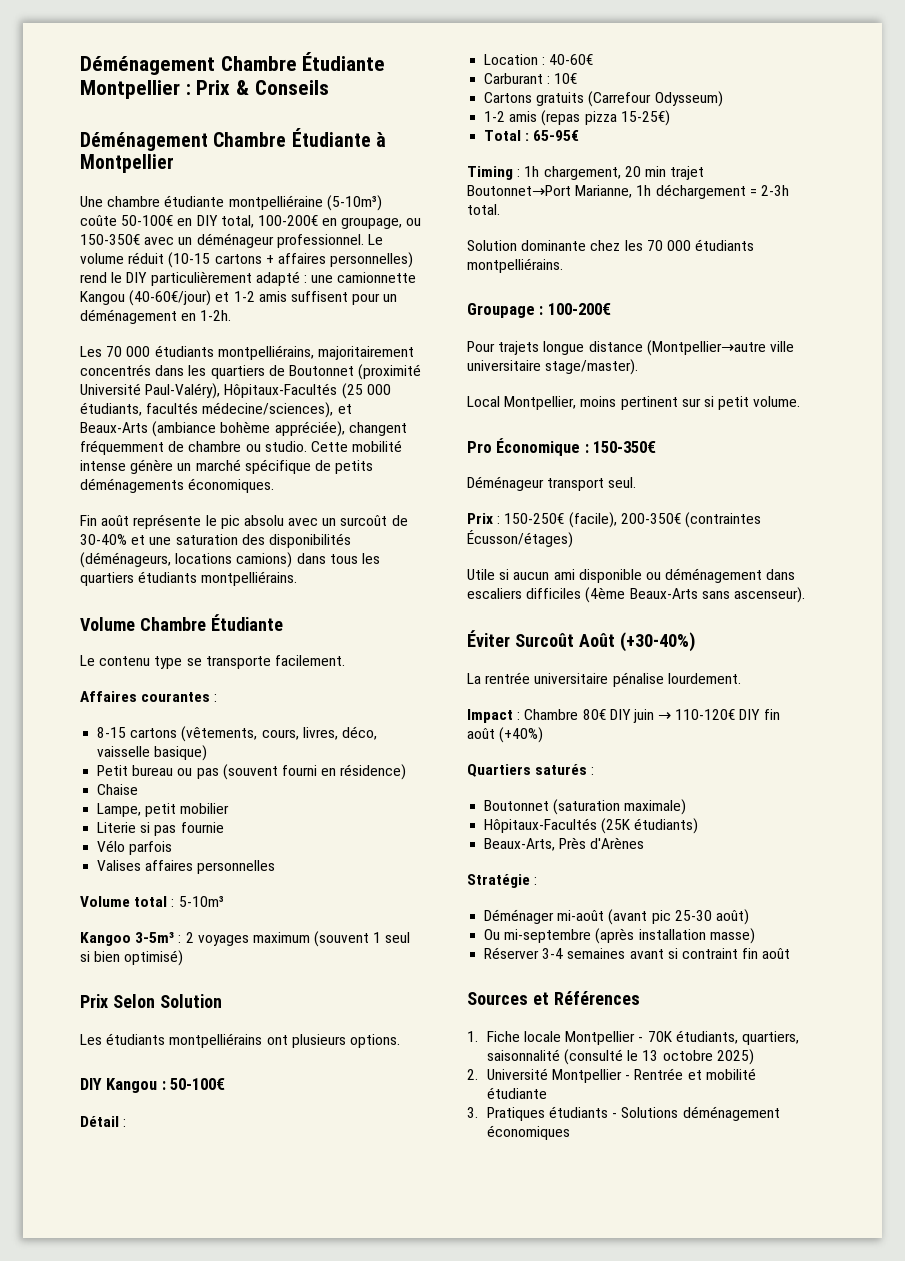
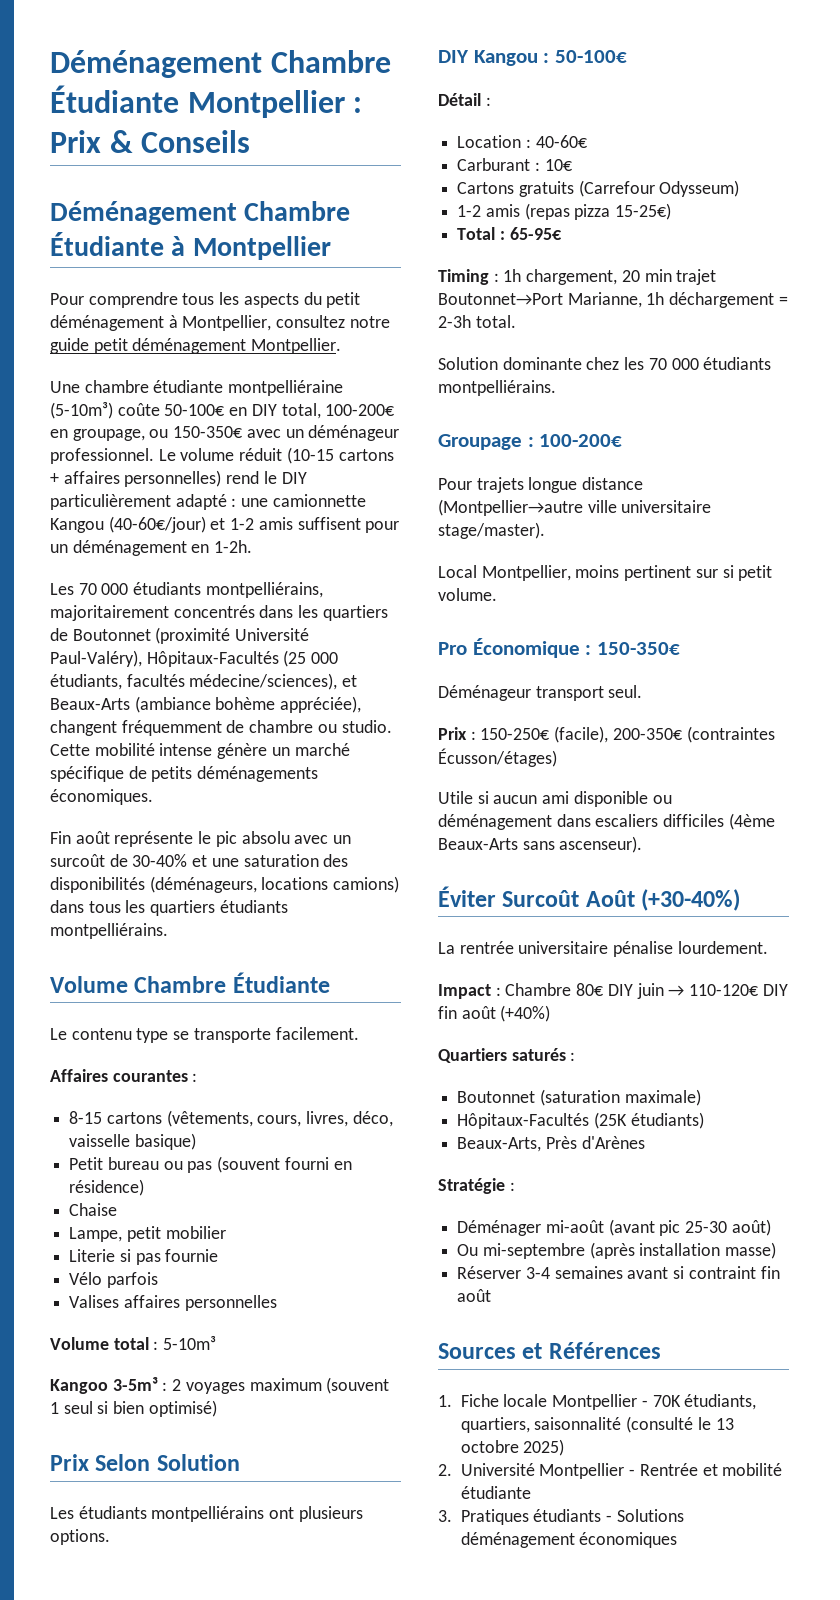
+ Pour comprendre tous les aspects du petit déménagement à Montpellier, consultez notre guide petit déménagement Montpellier.

